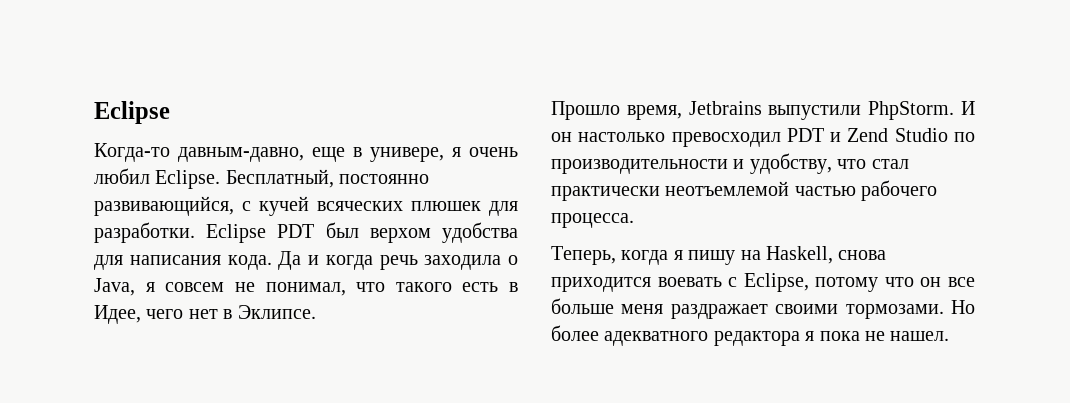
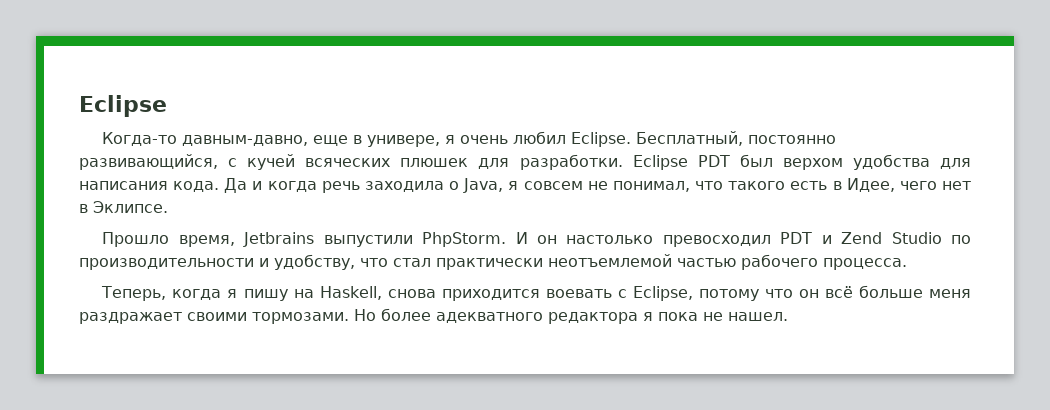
- Теперь, когда я пишу на Haskell, снова приходится воевать с Eclipse, потому что он все больше меня раздражает своими тормозами.
+ Теперь, когда я пишу на Haskell, снова приходится воевать с Eclipse, потому что он всё больше меня раздражает своими тормозами.

